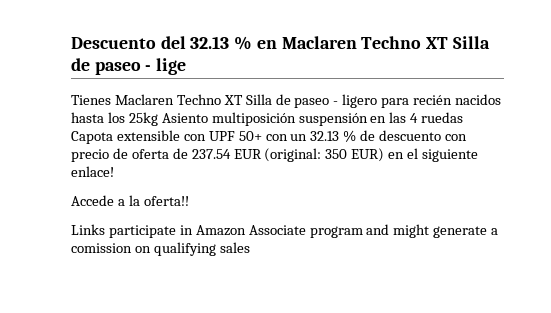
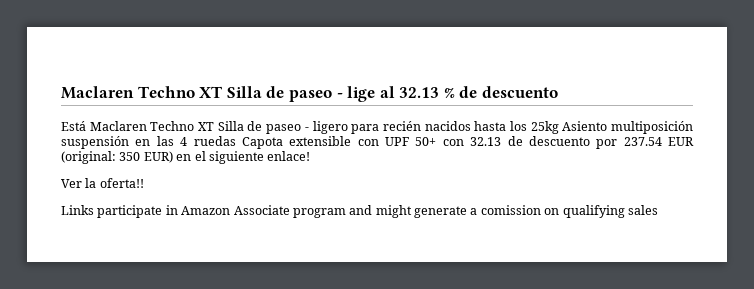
- Descuento del 32.13 % en Maclaren Techno XT Silla de paseo - lige
- Tienes Maclaren Techno XT Silla de paseo - ligero para recién nacidos hasta los 25kg Asiento multiposición suspensión en las 4 ruedas Capota extensible con UPF 50+ con un 32.13 % de descuento con precio de oferta de 237.54 EUR (original: 350 EUR) en el siguiente enlace!
+ Maclaren Techno XT Silla de paseo - lige al 32.13 % de descuento
+ Está Maclaren Techno XT Silla de paseo - ligero para recién nacidos hasta los 25kg Asiento multiposición suspensión en las 4 ruedas Capota extensible con UPF 50+ con 32.13 de descuento por 237.54 EUR (original: 350 EUR) en el siguiente enlace!
- Accede a la oferta!!
+ Ver la oferta!!

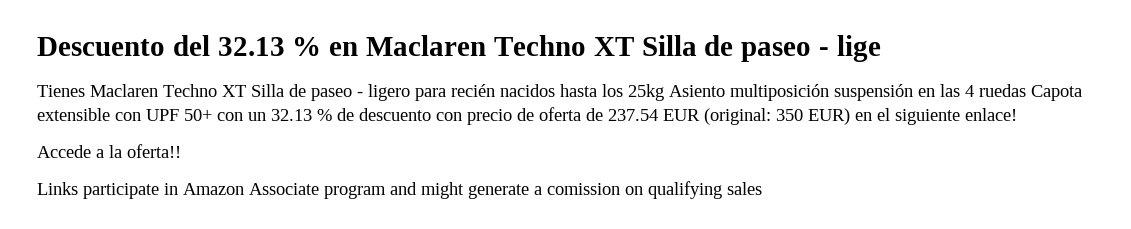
- Maclaren Techno XT Silla de paseo - lige al 32.13 % de descuento
- Está Maclaren Techno XT Silla de paseo - ligero para recién nacidos hasta los 25kg Asiento multiposición suspensión en las 4 ruedas Capota extensible con UPF 50+ con 32.13 de descuento por 237.54 EUR (original: 350 EUR) en el siguiente enlace!
+ Descuento del 32.13 % en Maclaren Techno XT Silla de paseo - lige
+ Tienes Maclaren Techno XT Silla de paseo - ligero para recién nacidos hasta los 25kg Asiento multiposición suspensión en las 4 ruedas Capota extensible con UPF 50+ con un 32.13 % de descuento con precio de oferta de 237.54 EUR (original: 350 EUR) en el siguiente enlace!
- Ver la oferta!!
+ Accede a la oferta!!

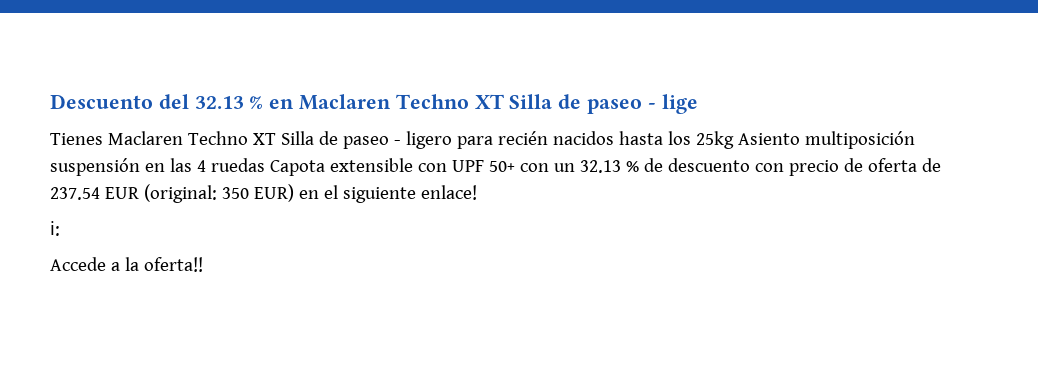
+ ℹ:
- Links participate in Amazon Associate program and might generate a comission on qualifying sales

